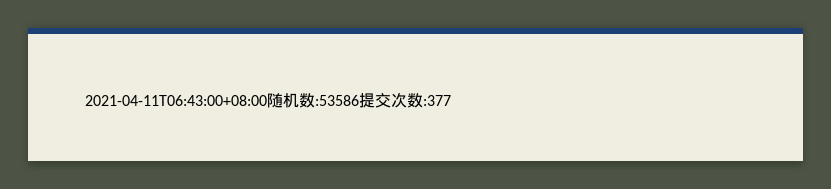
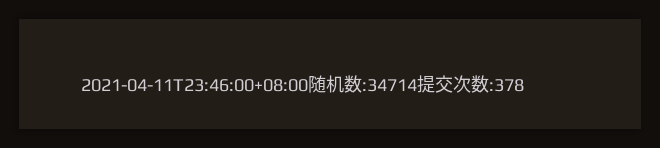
- 2021-04-11T06:43:00+08:00随机数:53586提交次数:377
+ 2021-04-11T23:46:00+08:00随机数:34714提交次数:378

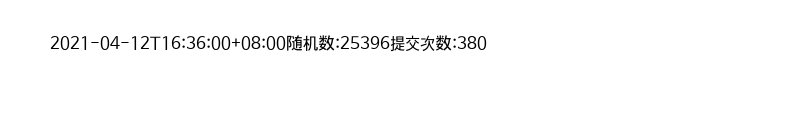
- 2021-04-11T23:46:00+08:00随机数:34714提交次数:378
+ 2021-04-12T16:36:00+08:00随机数:25396提交次数:380

